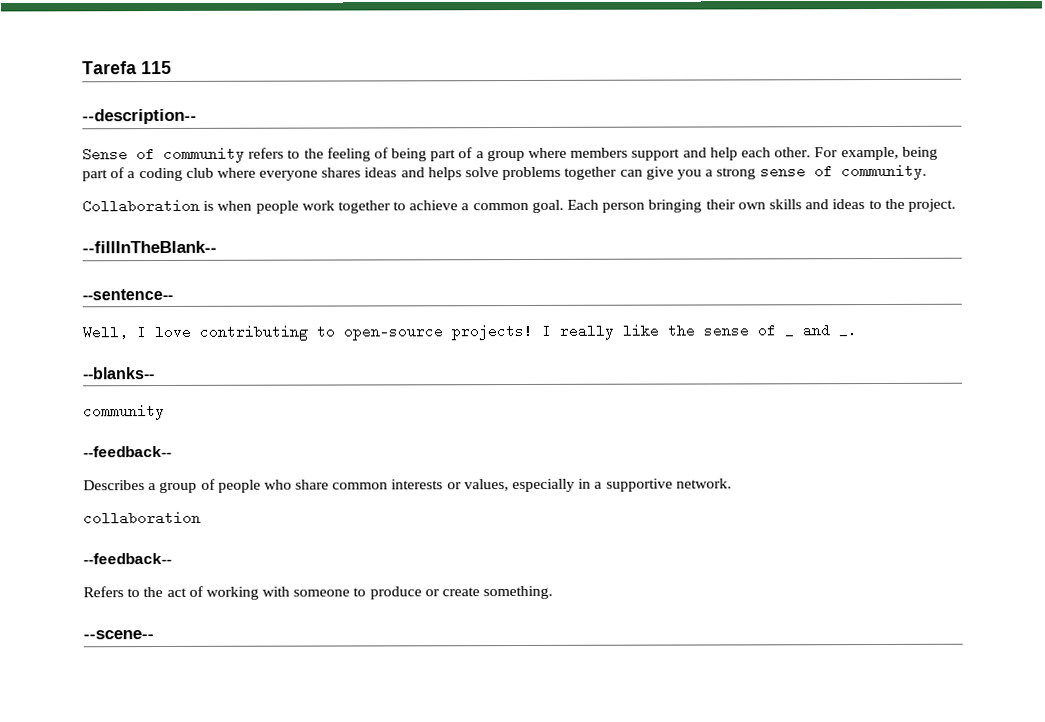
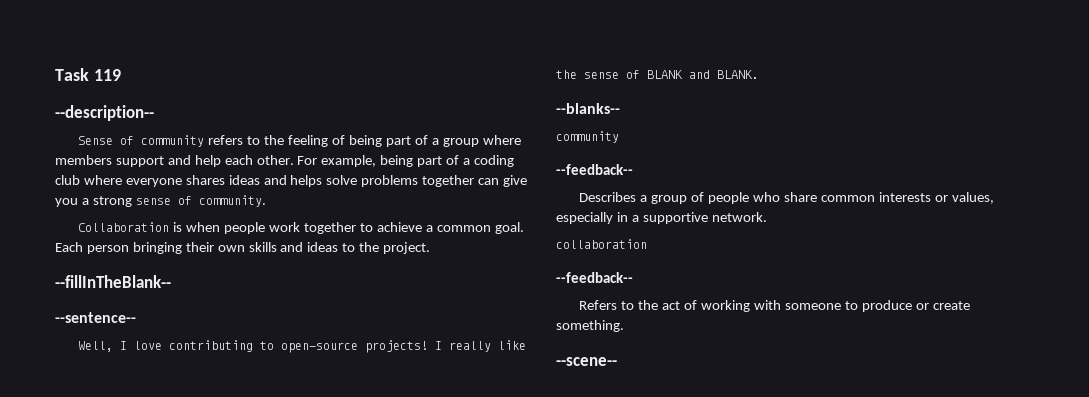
- Tarefa 115
+ Task 119
- I really like the sense of _ and _.
+ I really like the sense of BLANK and BLANK.

